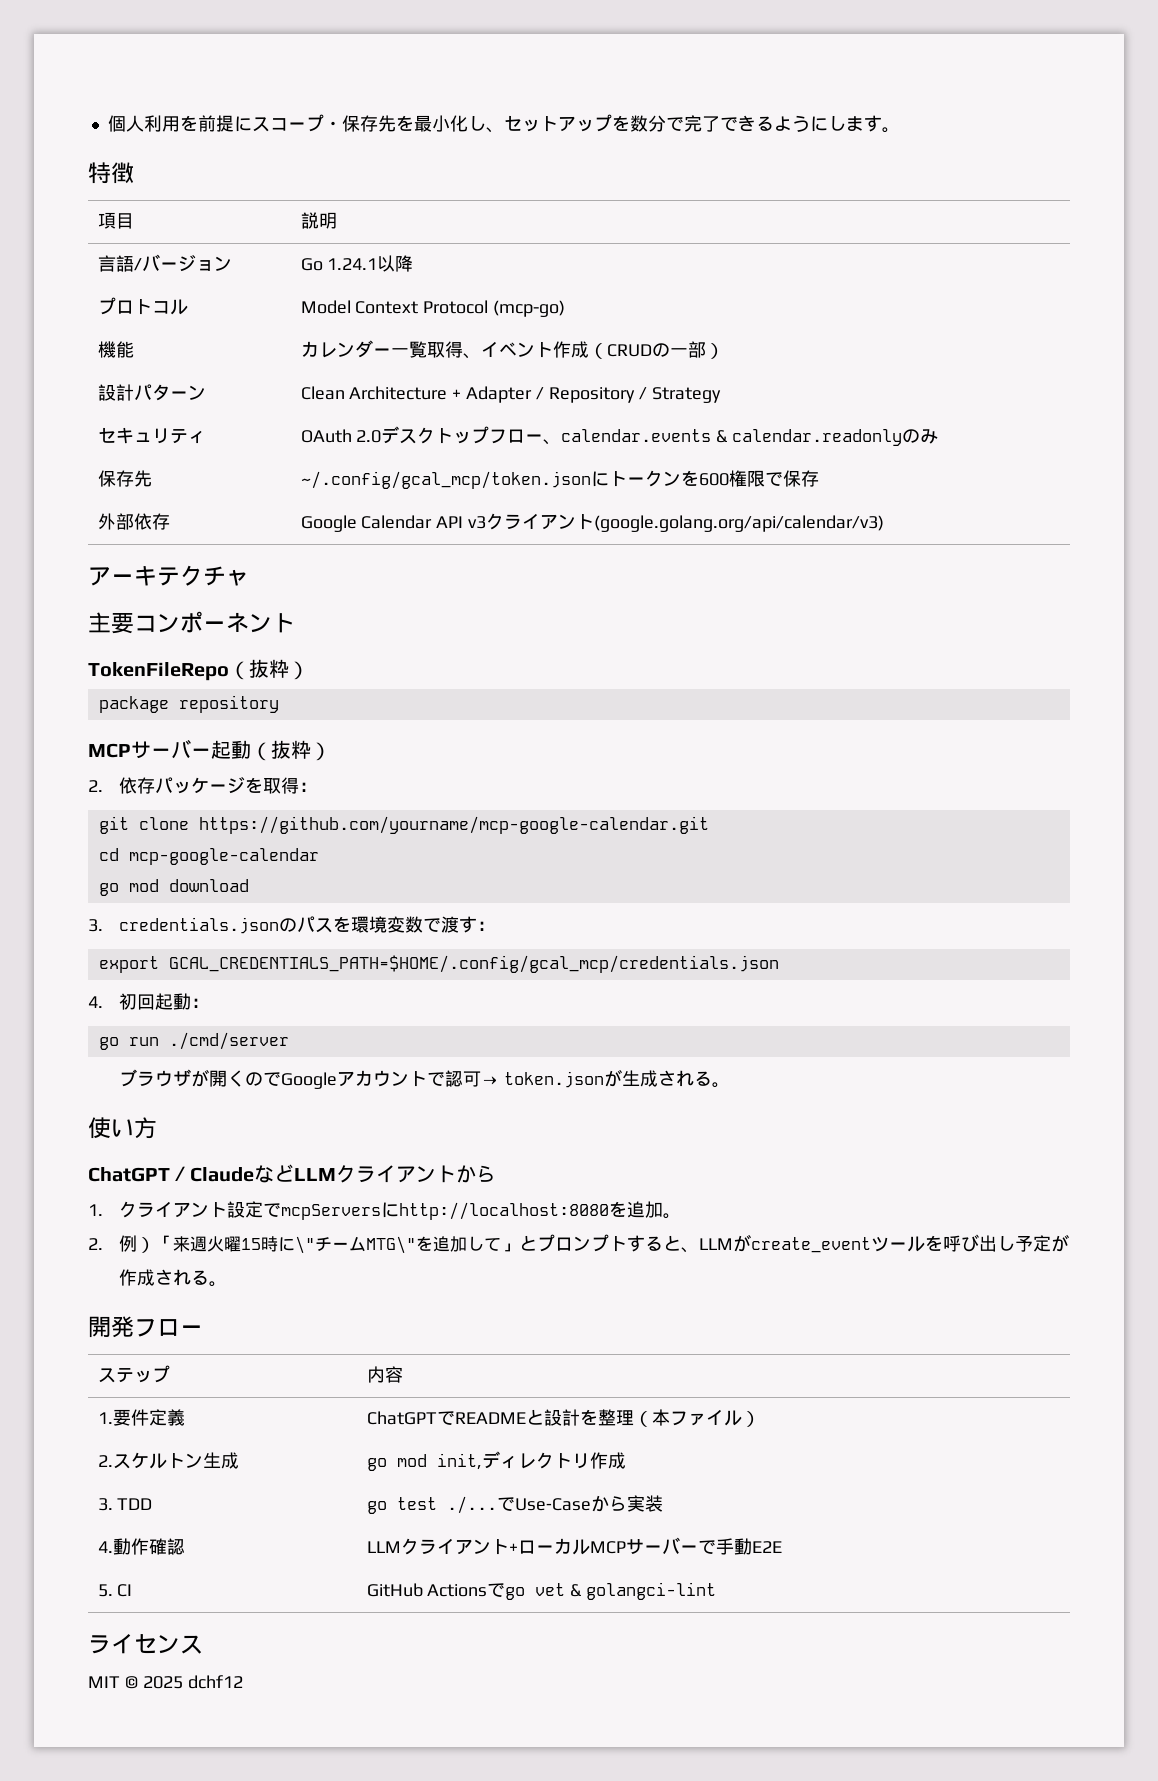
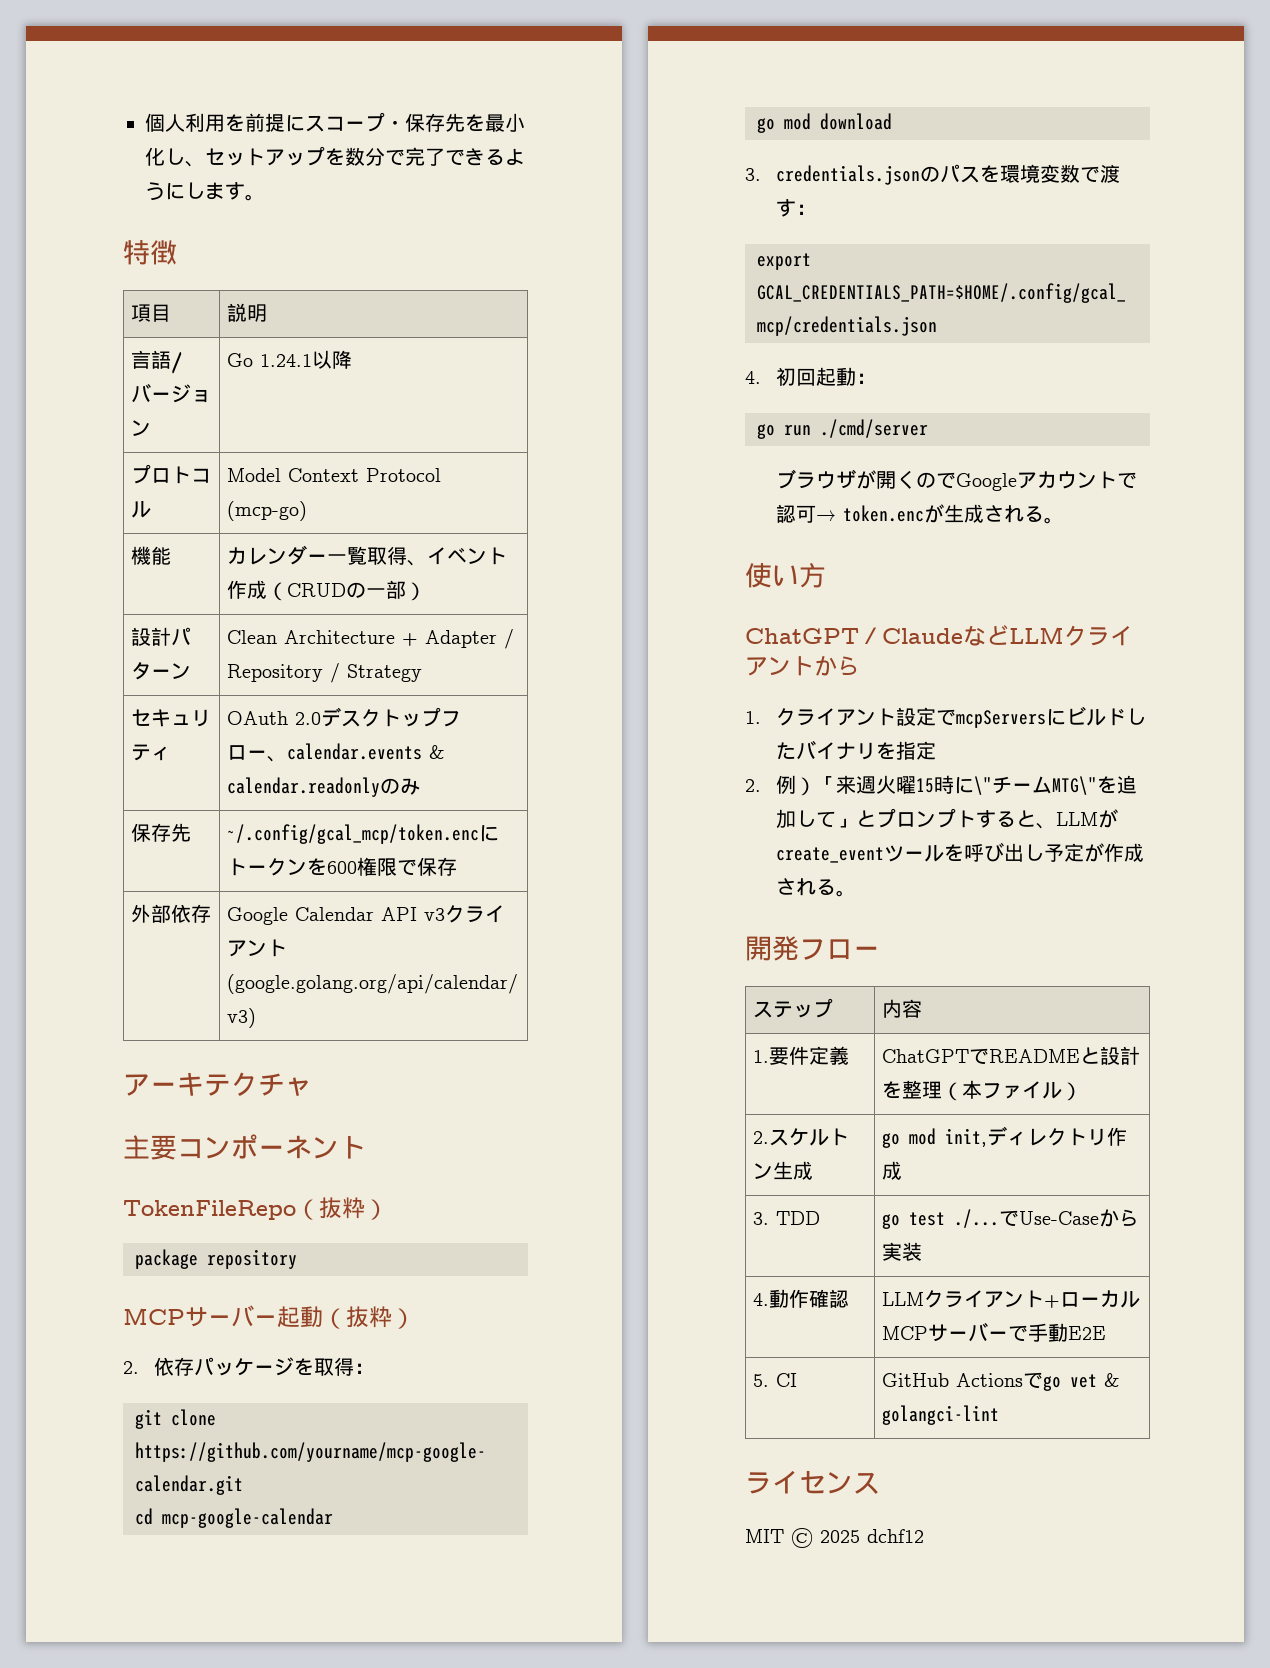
- 保存先 | ~/.config/gcal_mcp/token.jsonにトークンを600権限で保存
+ 保存先 | ~/.config/gcal_mcp/token.encにトークンを600権限で保存
- ブラウザが開くのでGoogleアカウントで認可→ token.jsonが生成される。
+ ブラウザが開くのでGoogleアカウントで認可→ token.encが生成される。
- 1.クライアント設定でmcpServersにhttp://localhost:8080を追加。
+ 1.クライアント設定でmcpServersにビルドしたバイナリを指定

